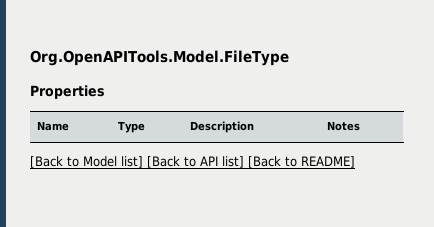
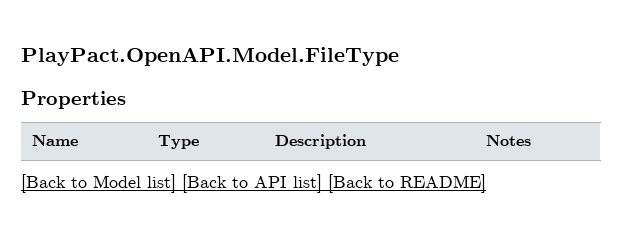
- Org.OpenAPITools.Model.FileType
+ PlayPact.OpenAPI.Model.FileType

